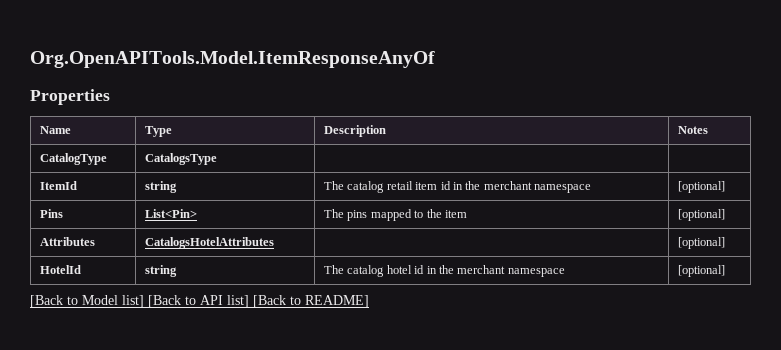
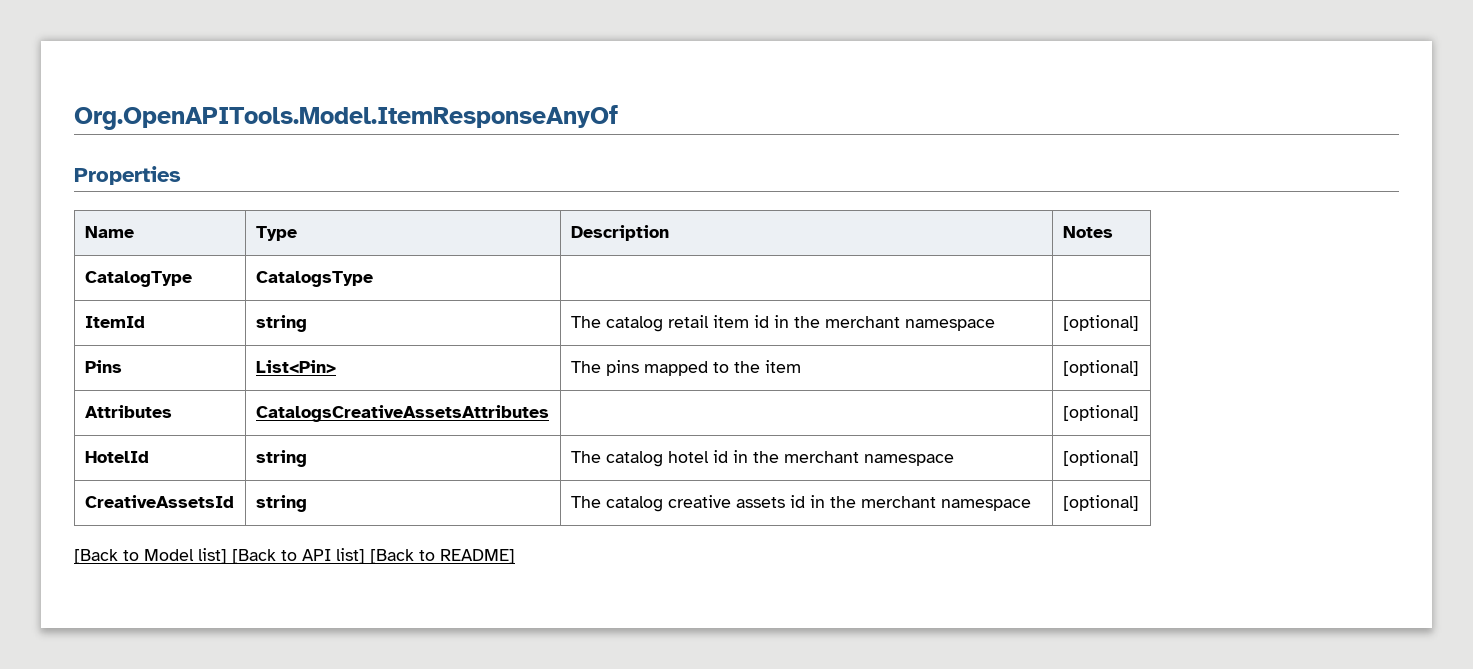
- Attributes | CatalogsHotelAttributes | | [optional]
+ Attributes | CatalogsCreativeAssetsAttributes | | [optional]
+ CreativeAssetsId | string | The catalog creative assets id in the merchant namespace | [optional]

